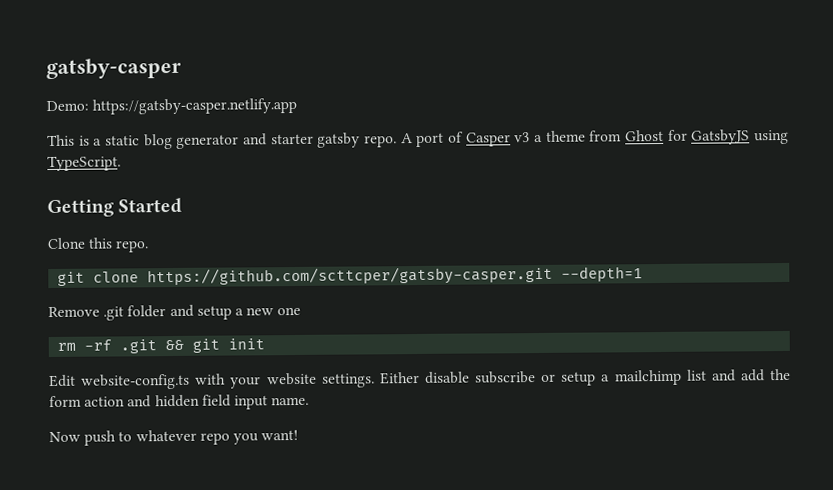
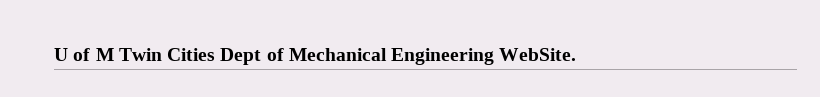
- gatsby-casper
- Demo: https://gatsby-casper.netlify.app
- This is a static blog generator and starter gatsby repo. A port of Casper v3 a theme from Ghost for GatsbyJS using TypeScript.
- Getting Started
- Clone this repo.
- git clone https://github.com/scttcper/gatsby-casper.git --depth=1
- Remove .git folder and setup a new one
- rm -rf .git && git init
- Edit website-config.ts with your website settings. Either disable subscribe or setup a mailchimp list and add the form action and hidden field input name.
- Now push to whatever repo you want!
+ U of M Twin Cities Dept of Mechanical Engineering WebSite.

